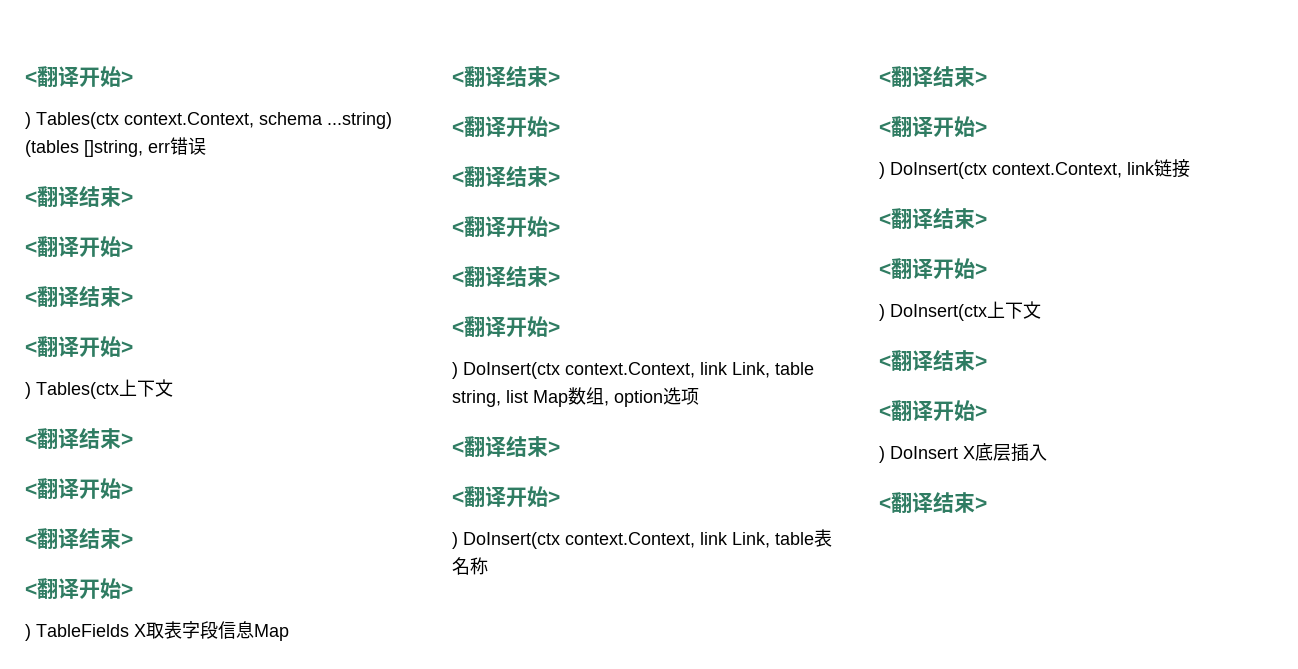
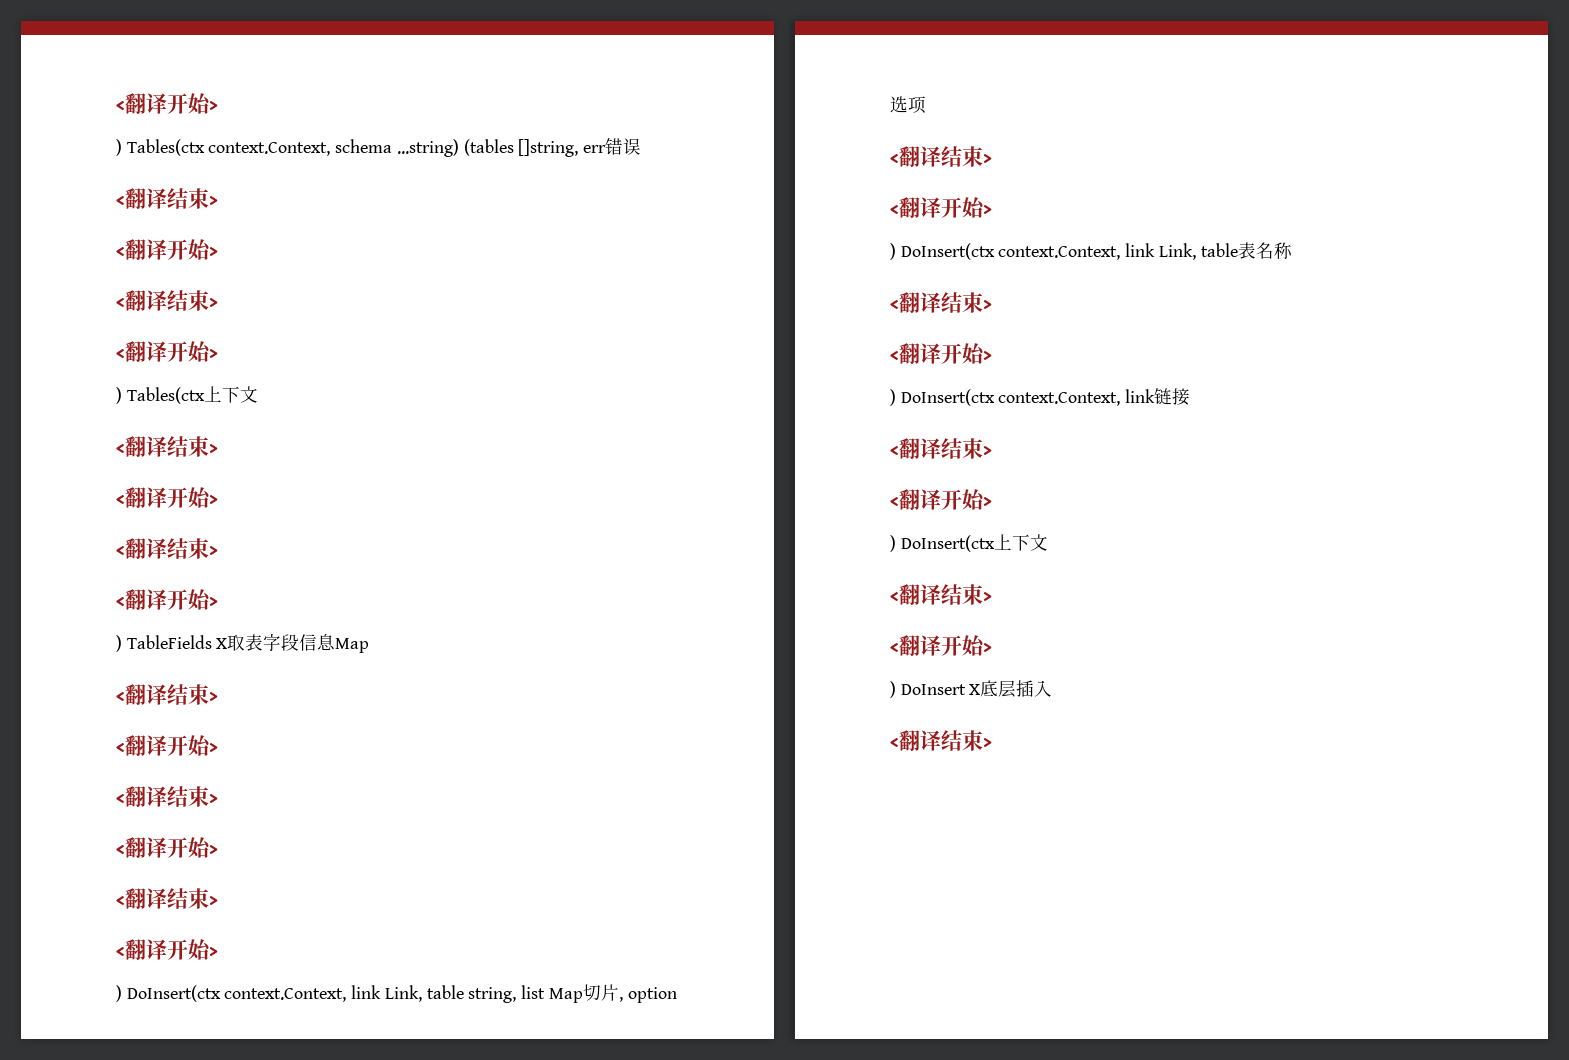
- ) DoInsert(ctx context.Context, link Link, table string, list Map数组, option选项
+ ) DoInsert(ctx context.Context, link Link, table string, list Map切片, option选项

